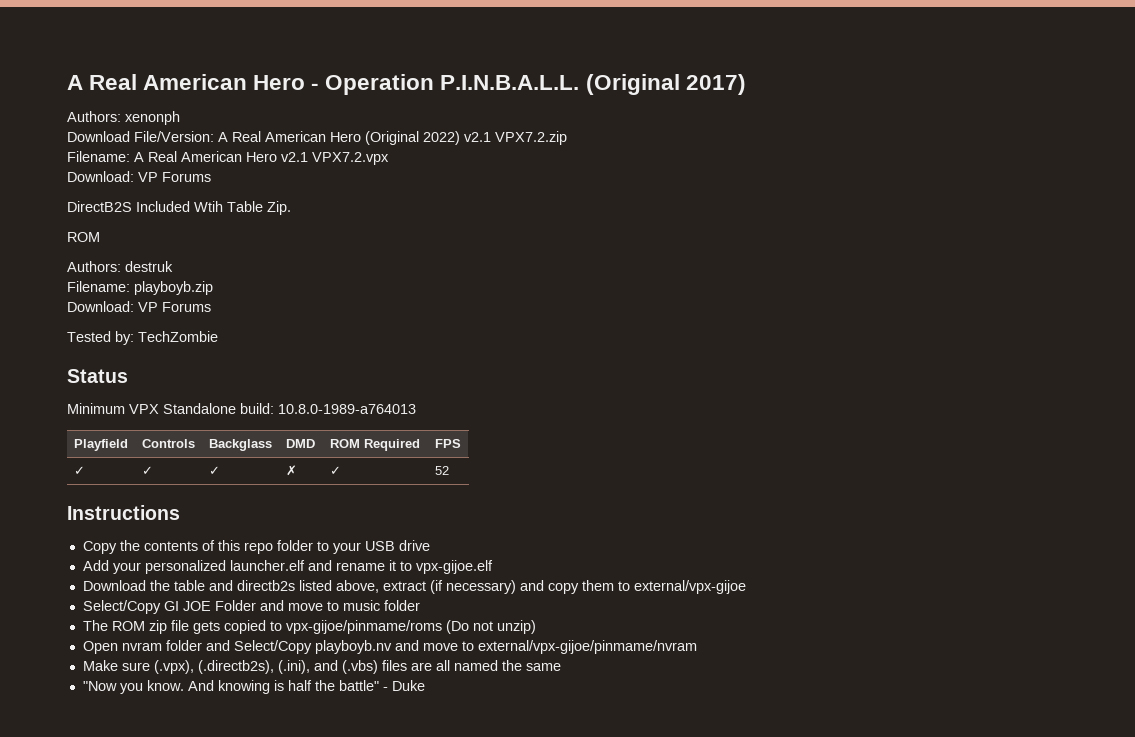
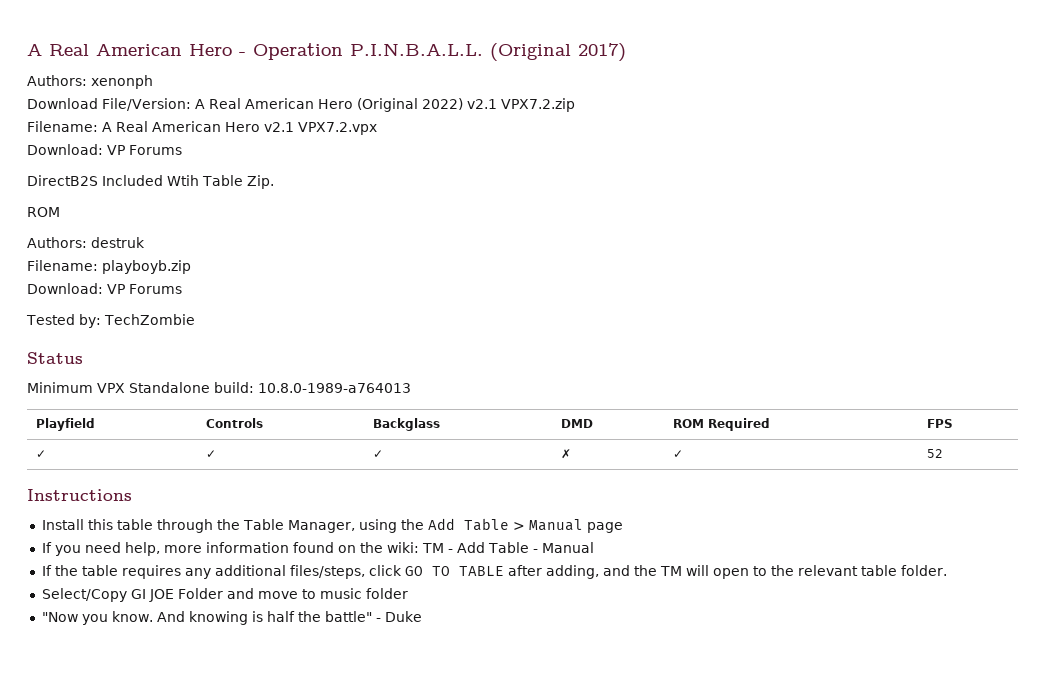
- Copy the contents of this repo folder to your USB drive
- Add your personalized launcher.elf and rename it to vpx-gijoe.elf
- Download the table and directb2s listed above, extract (if necessary) and copy them to external/vpx-gijoe
+ Install this table through the Table Manager, using the Add Table > Manual page
+ If you need help, more information found on the wiki: TM - Add Table - Manual
+ If the table requires any additional files/steps, click GO TO TABLE after adding, and the TM will open to the relevant table folder.
- The ROM zip file gets copied to vpx-gijoe/pinmame/roms (Do not unzip)
- Open nvram folder and Select/Copy playboyb.nv and move to external/vpx-gijoe/pinmame/nvram
- Make sure (.vpx), (.directb2s), (.ini), and (.vbs) files are all named the same

